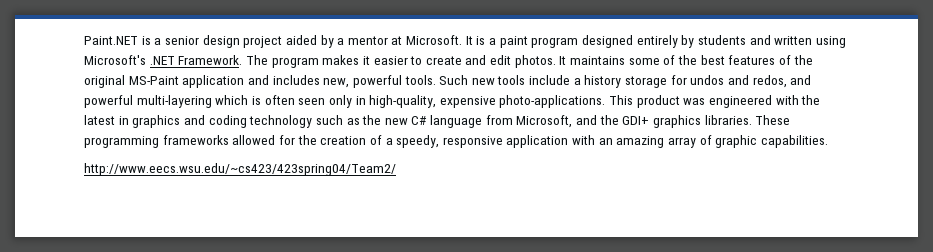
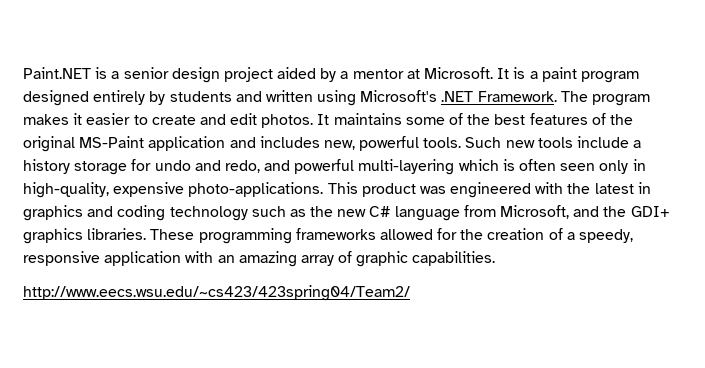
- Such new tools include a history storage for undos and redos, and powerful multi-layering which is often seen only in high-quality, expensive photo-applications.
+ Such new tools include a history storage for undo and redo, and powerful multi-layering which is often seen only in high-quality, expensive photo-applications.

